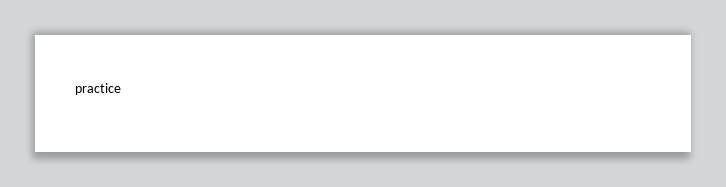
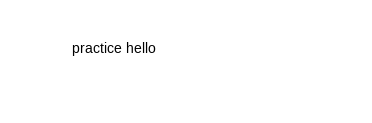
- practice
+ practice hello

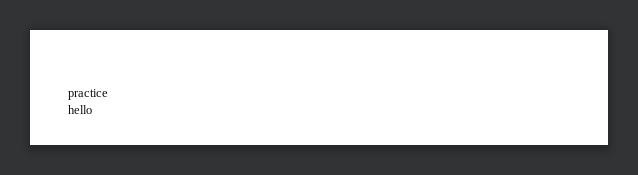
- practice hello
+ practice
+ hello

